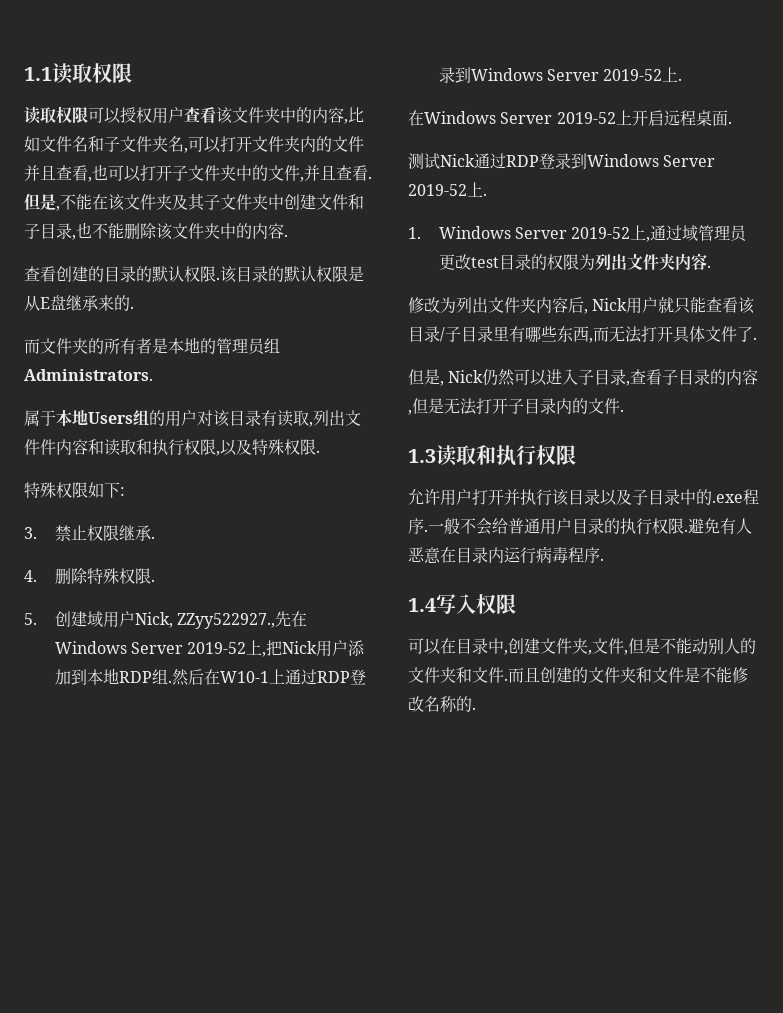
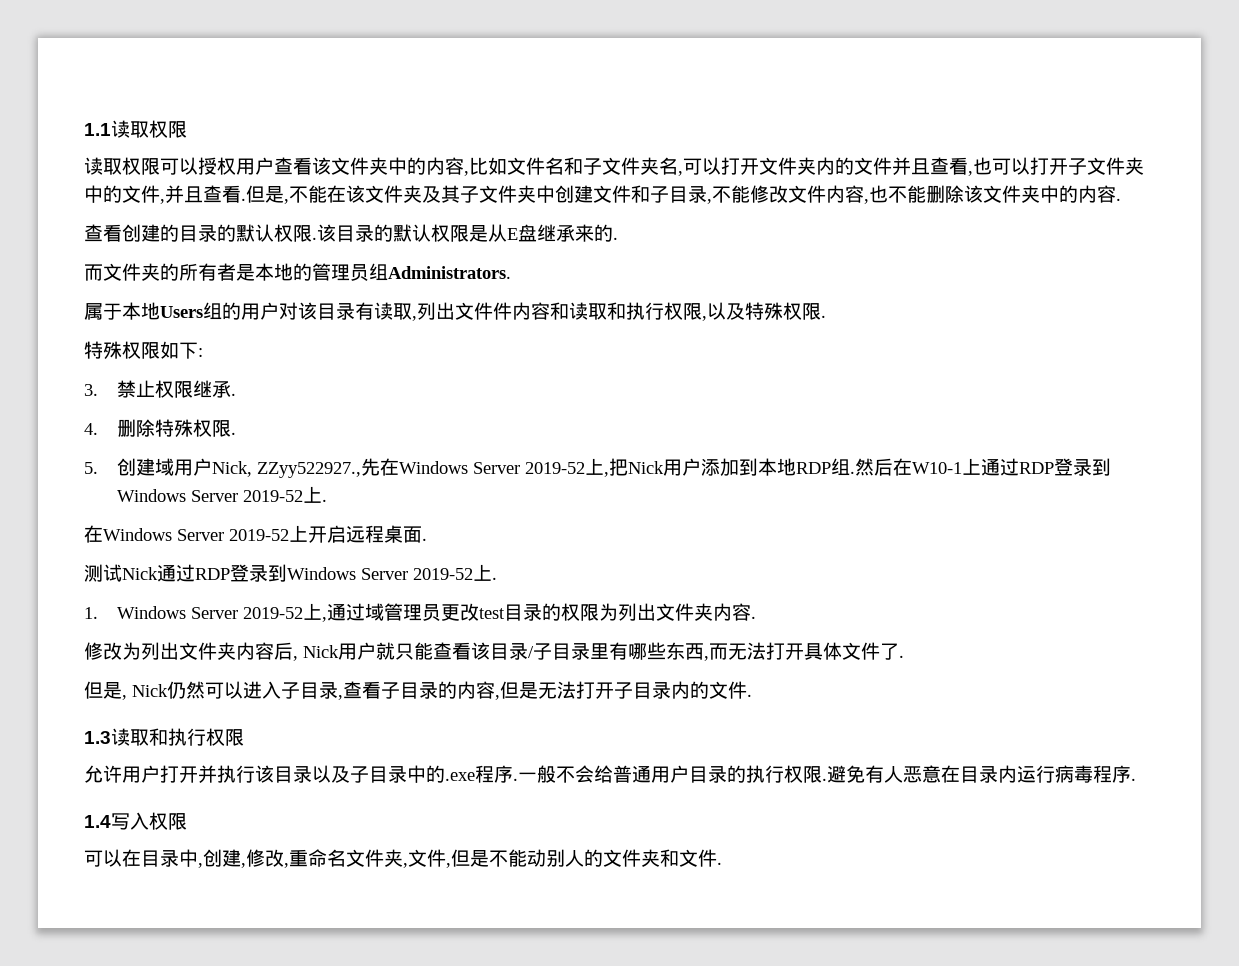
- 但是,不能在该文件夹及其子文件夹中创建文件和子目录,也不能删除该文件夹中的内容.
+ 但是,不能在该文件夹及其子文件夹中创建文件和子目录,不能修改文件内容,也不能删除该文件夹中的内容.
- 可以在目录中,创建文件夹,文件,但是不能动别人的文件夹和文件.而且创建的文件夹和文件是不能修改名称的.
+ 可以在目录中,创建,修改,重命名文件夹,文件,但是不能动别人的文件夹和文件.

